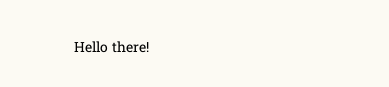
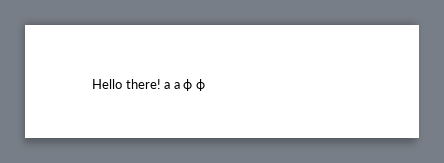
- Hello there!
+ Hello there! a a ф ф

